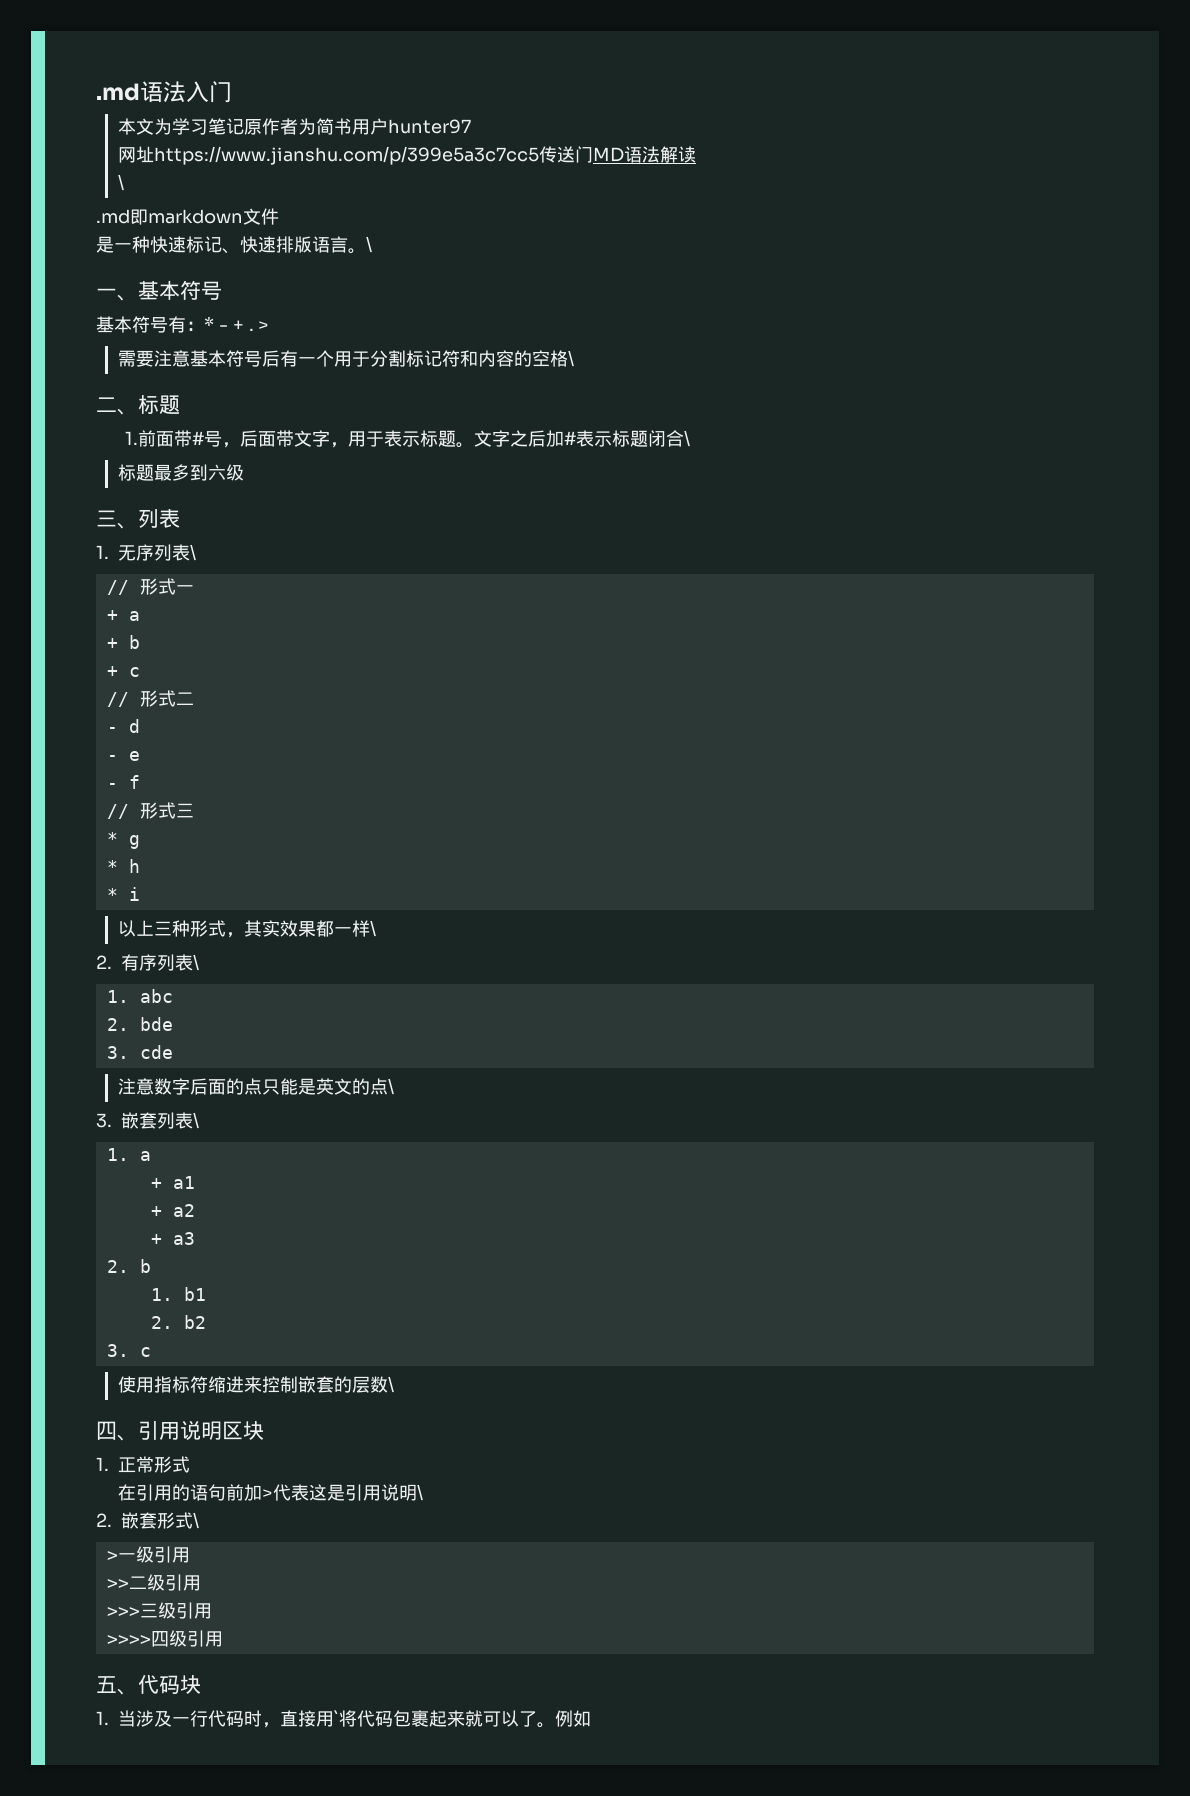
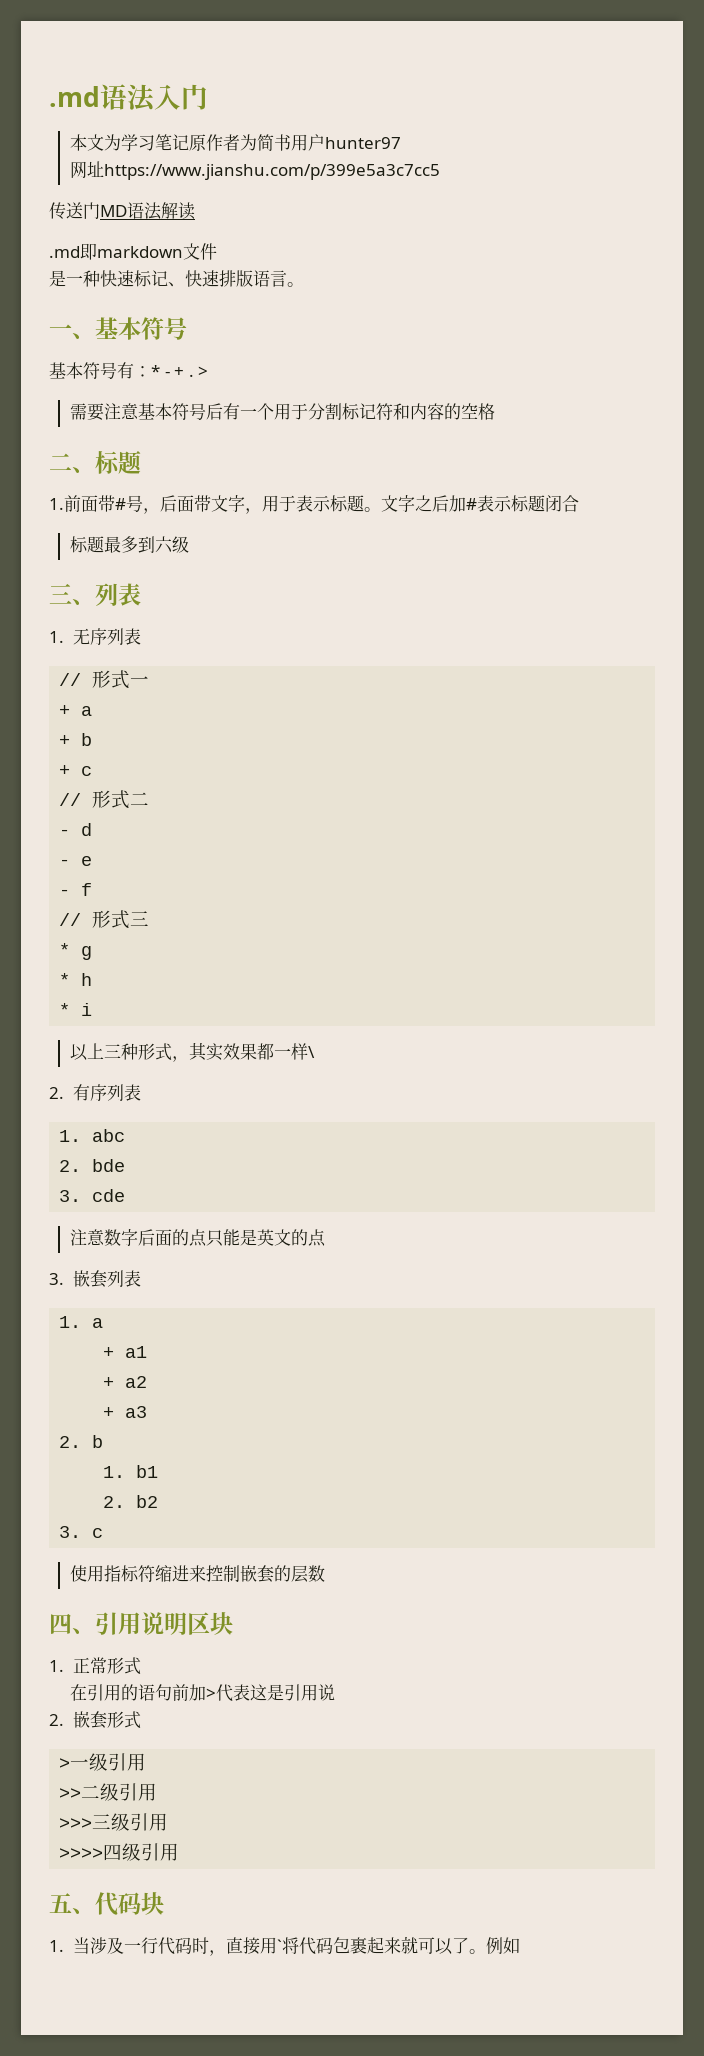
- 网址https://www.jianshu.com/p/399e5a3c7cc5传送门MD语法解读
- \
+ 网址https://www.jianshu.com/p/399e5a3c7cc5
+ 传送门MD语法解读
- 是一种快速标记、快速排版语言。\
+ 是一种快速标记、快速排版语言。
- 需要注意基本符号后有一个用于分割标记符和内容的空格\
+ 需要注意基本符号后有一个用于分割标记符和内容的空格
- 文字之后加#表示标题闭合\
+ 文字之后加#表示标题闭合
- 1.无序列表\
+ 1.无序列表
- 2.有序列表\
+ 2.有序列表
- 注意数字后面的点只能是英文的点\
+ 注意数字后面的点只能是英文的点
- 3.嵌套列表\
+ 3.嵌套列表
- 使用指标符缩进来控制嵌套的层数\
+ 使用指标符缩进来控制嵌套的层数
- 在引用的语句前加>代表这是引用说明\
+ 在引用的语句前加>代表这是引用说
- 2.嵌套形式\
+ 2.嵌套形式

